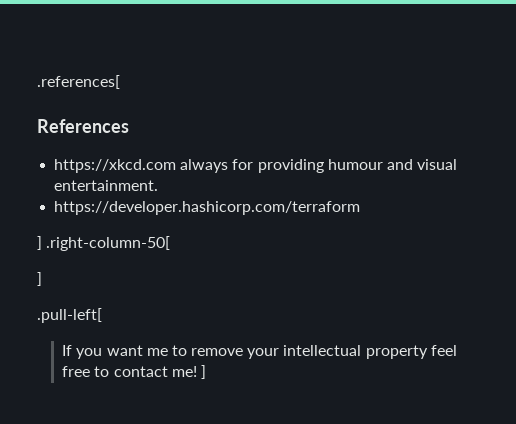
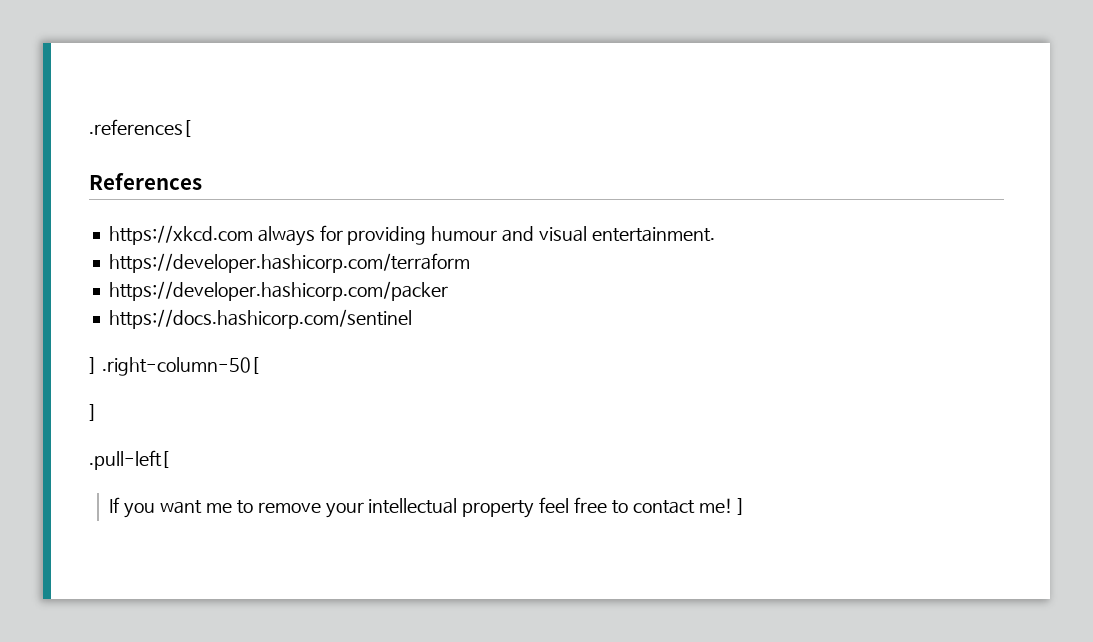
+ https://developer.hashicorp.com/packer
+ https://docs.hashicorp.com/sentinel

